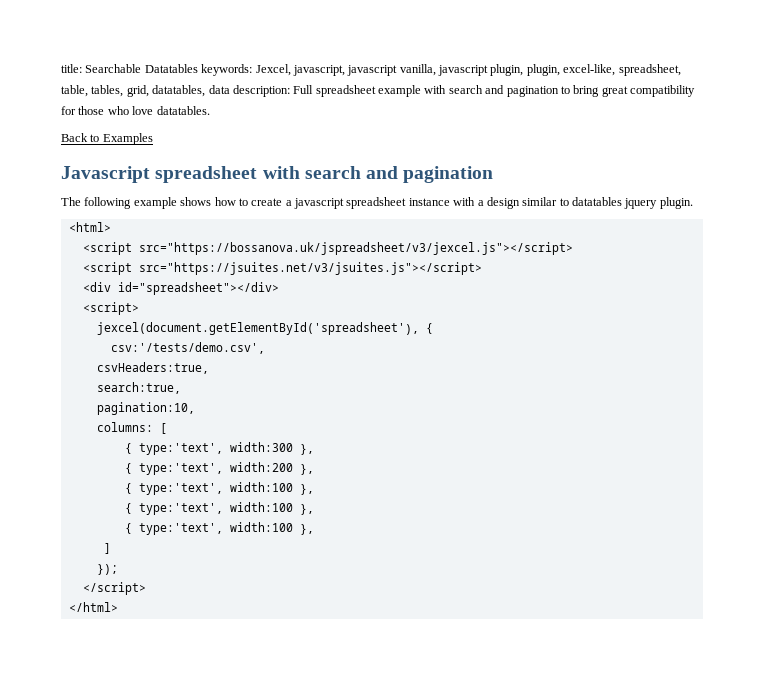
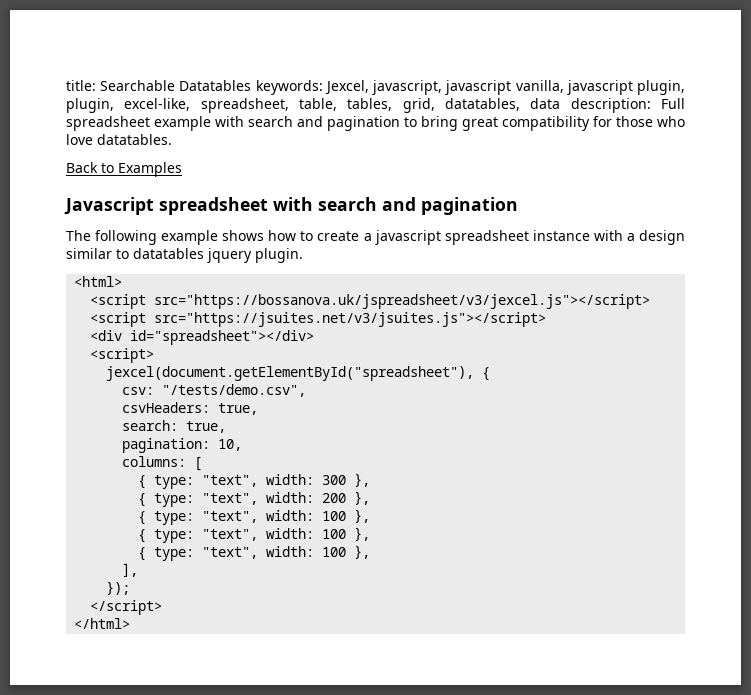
- jexcel(document.getElementById('spreadsheet'), {
+ jexcel(document.getElementById("spreadsheet"), {
- csv:'/tests/demo.csv',
- csvHeaders:true,
- search:true,
- pagination:10,
+ csv: "/tests/demo.csv",
+ csvHeaders: true,
+ search: true,
+ pagination: 10,
  columns: [
- { type:'text', width:300 },
- { type:'text', width:200 },
- { type:'text', width:100 },
- { type:'text', width:100 },
- { type:'text', width:100 },
- ]
+ { type: "text", width: 300 },
+ { type: "text", width: 200 },
+ { type: "text", width: 100 },
+ { type: "text", width: 100 },
+ { type: "text", width: 100 },
+ ],

